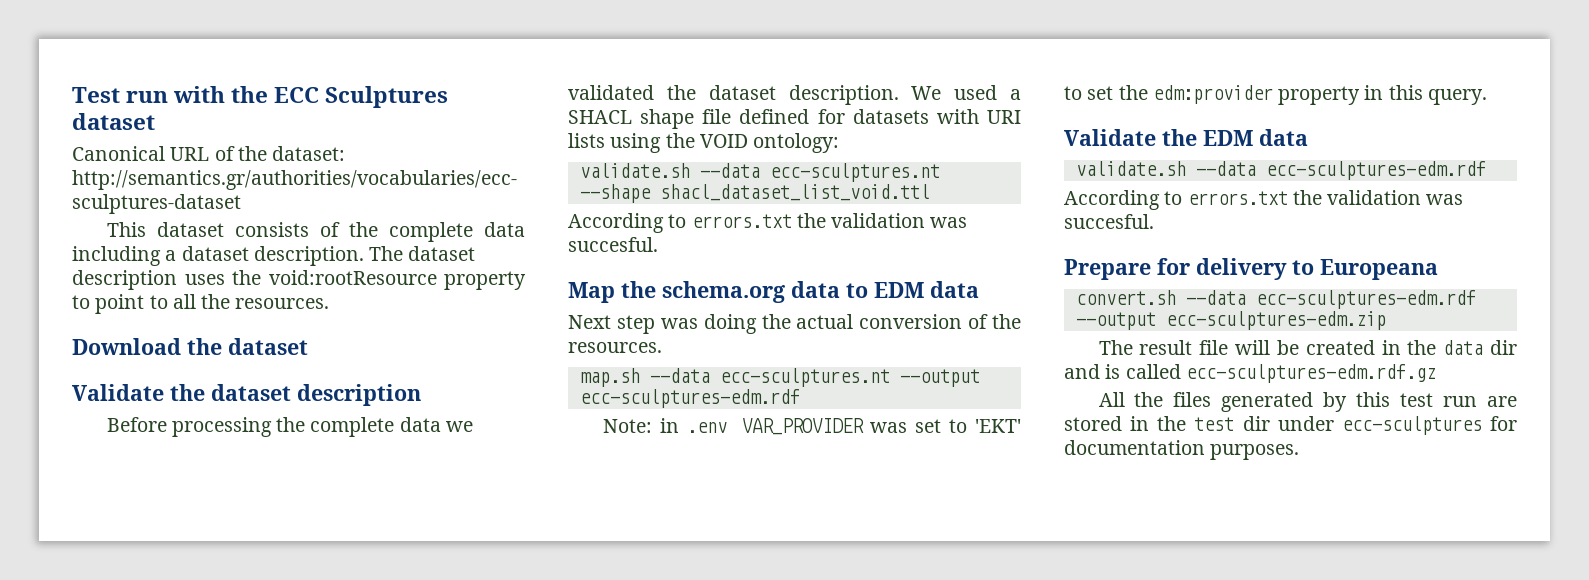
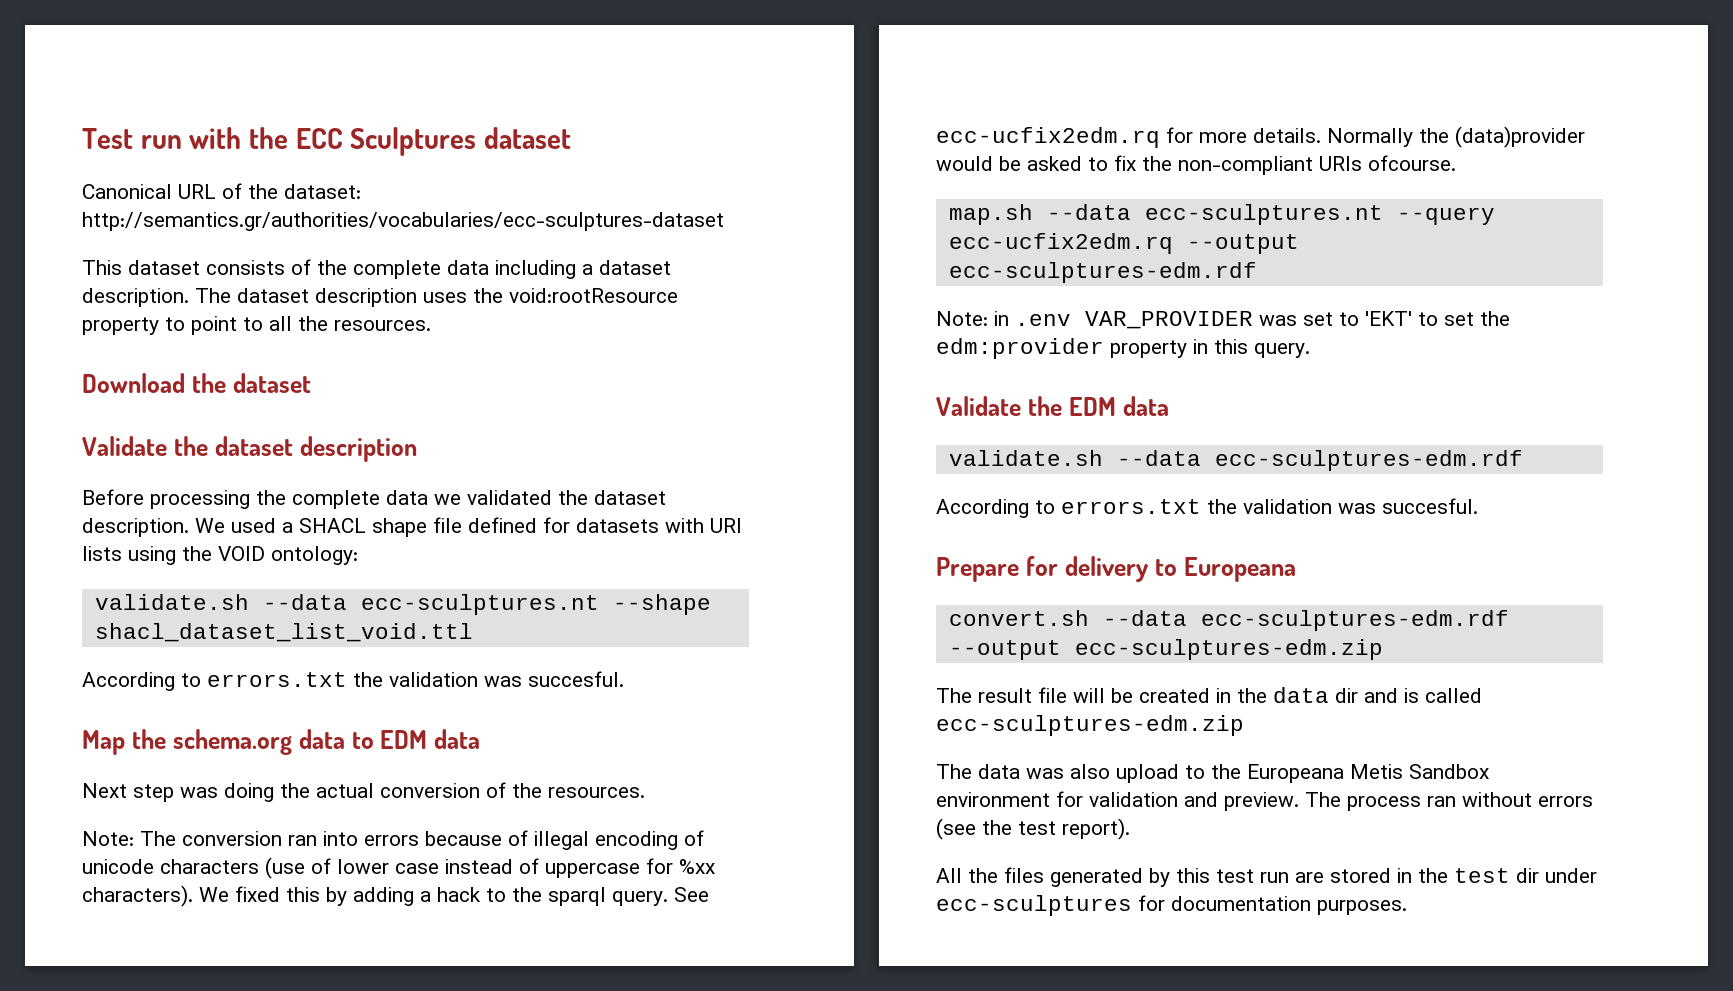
+ Note: The conversion ran into errors because of illegal encoding of unicode characters (use of lower case instead of uppercase for %xx characters). We fixed this by adding a hack to the sparql query. See ecc-ucfix2edm.rq for more details. Normally the (data)provider would be asked to fix the non-compliant URIs ofcourse.
- map.sh --data ecc-sculptures.nt --output ecc-sculptures-edm.rdf
+ map.sh --data ecc-sculptures.nt --query ecc-ucfix2edm.rq --output ecc-sculptures-edm.rdf
- The result file will be created in the data dir and is called ecc-sculptures-edm.rdf.gz
+ The result file will be created in the data dir and is called ecc-sculptures-edm.zip
+ The data was also upload to the Europeana Metis Sandbox environment for validation and preview. The process ran without errors (see the test report).

